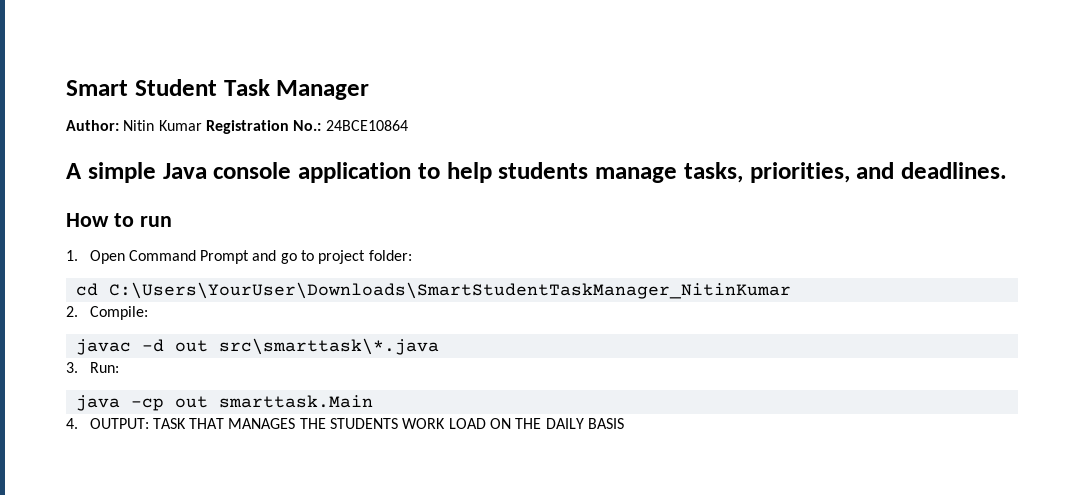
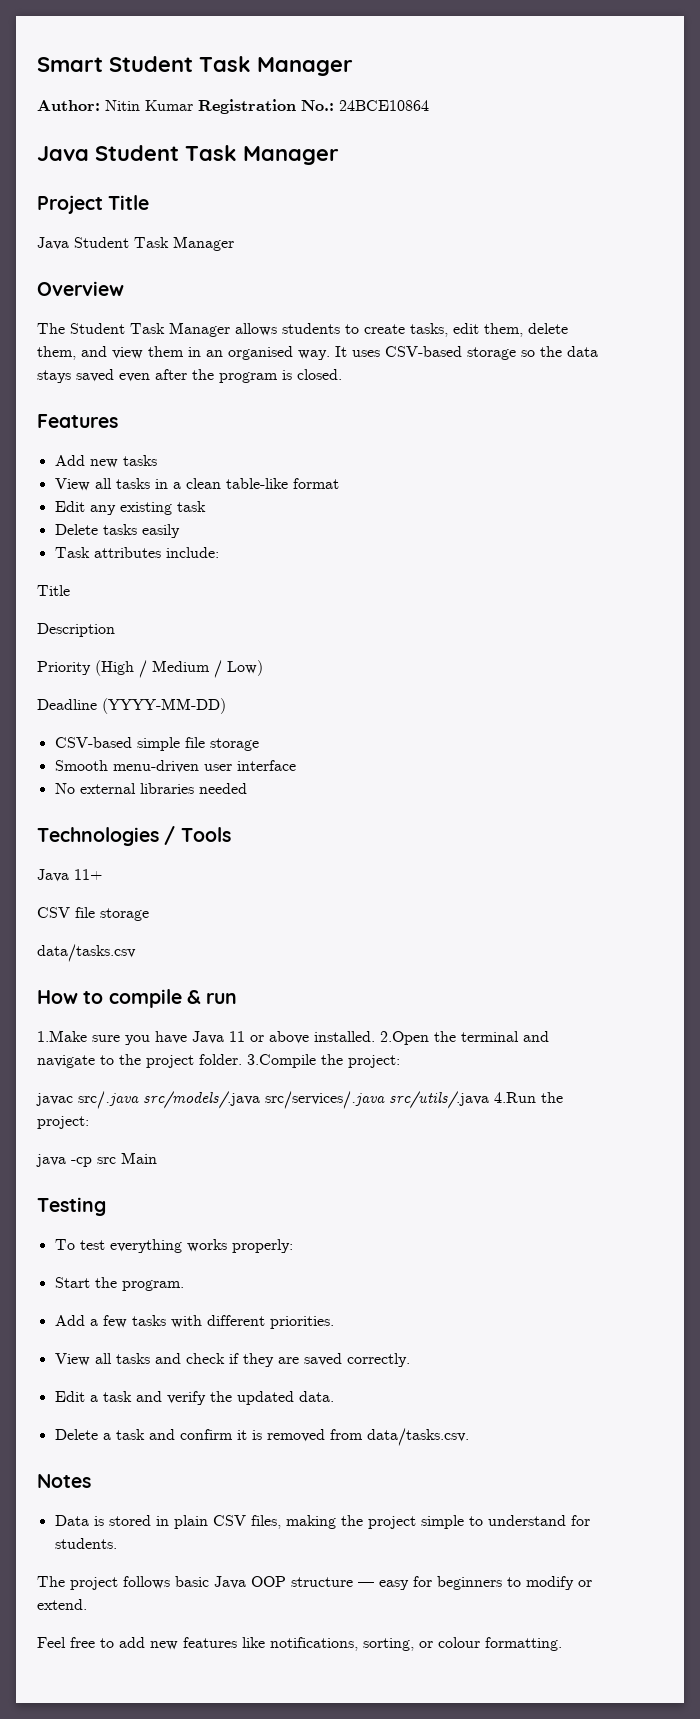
  Author: Nitin Kumar Registration No.: 24BCE10864
- A simple Java console application to help students manage tasks, priorities, and deadlines.
+ Java Student Task Manager
+ Project Title
+ Java Student Task Manager
+ Overview
+ The Student Task Manager allows students to create tasks, edit them, delete them, and view them in an organised way. It uses CSV-based storage so the data stays saved even after the program is closed.
+ Features
+ Add new tasks
+ View all tasks in a clean table-like format
+ Edit any existing task
+ Delete tasks easily
+ Task attributes include:
+ Title
+ Description
+ Priority (High / Medium / Low)
+ Deadline (YYYY-MM-DD)
+ CSV-based simple file storage
+ Smooth menu-driven user interface
+ No external libraries needed
+ Technologies / Tools
+ Java 11+
+ CSV file storage
+ data/tasks.csv
- How to run
+ How to compile & run
- 1. Open Command Prompt and go to project folder:
- cd C:\Users\YourUser\Downloads\SmartStudentTaskManager_NitinKumar
- 2. Compile:
- javac -d out src\smarttask\*.java
- 3. Run:
- java -cp out smarttask.Main
- 4. OUTPUT: TASK THAT MANAGES THE STUDENTS WORK LOAD ON THE DAILY BASIS
+ 1.Make sure you have Java 11 or above installed. 2.Open the terminal and navigate to the project folder. 3.Compile the project:
+ javac src/.java src/models/.java src/services/.java src/utils/.java 4.Run the project:
+ java -cp src Main
+ Testing
+ To test everything works properly:
+ Start the program.
+ Add a few tasks with different priorities.
+ View all tasks and check if they are saved correctly.
+ Edit a task and verify the updated data.
+ Delete a task and confirm it is removed from data/tasks.csv.
+ Notes
+ Data is stored in plain CSV files, making the project simple to understand for students.
+ The project follows basic Java OOP structure — easy for beginners to modify or extend.
+ Feel free to add new features like notifications, sorting, or colour formatting.

